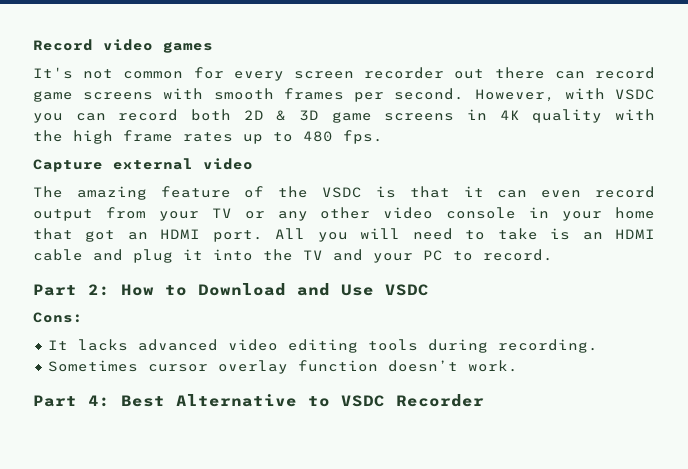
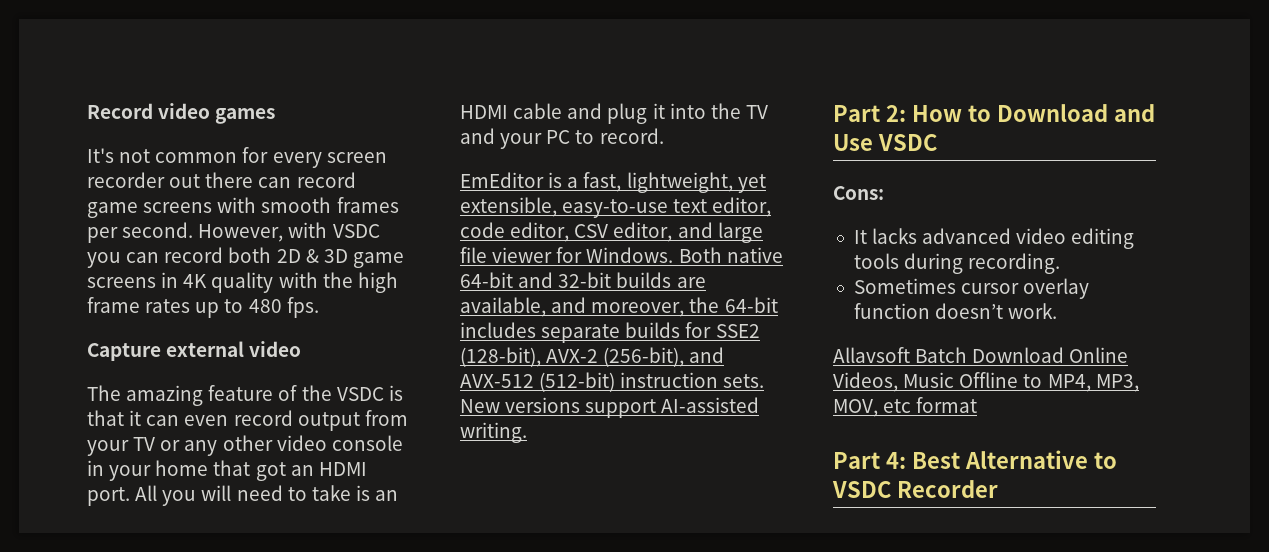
+ EmEditor is a fast, lightweight, yet extensible, easy-to-use text editor, code editor, CSV editor, and large file viewer for Windows. Both native 64-bit and 32-bit builds are available, and moreover, the 64-bit includes separate builds for SSE2 (128-bit), AVX-2 (256-bit), and AVX-512 (512-bit) instruction sets. New versions support AI-assisted writing.
+ Allavsoft Batch Download Online Videos, Music Offline to MP4, MP3, MOV, etc format

